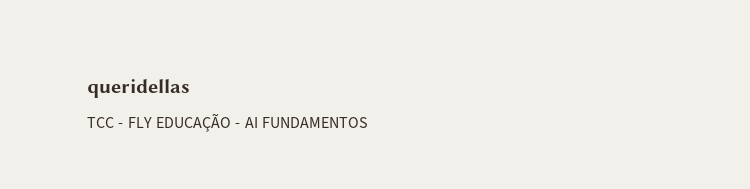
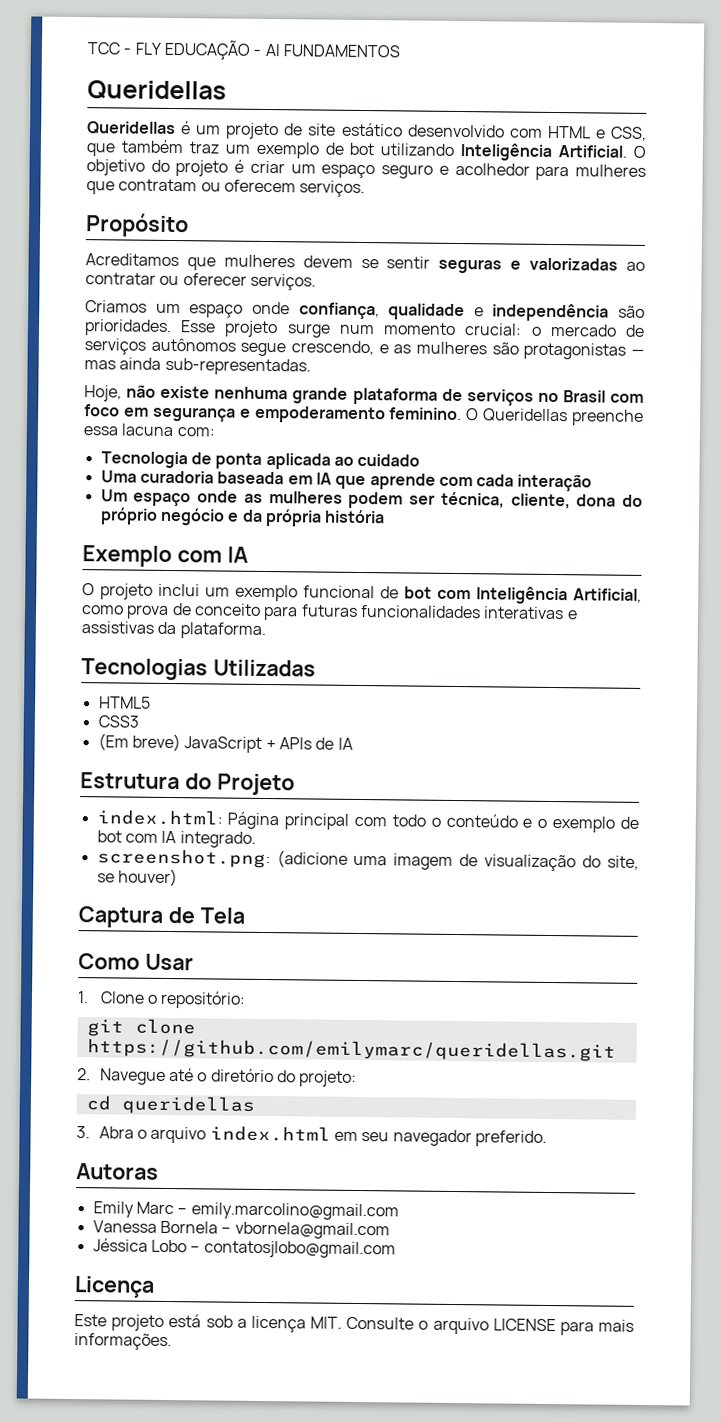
- queridellas
  TCC - FLY EDUCAÇÃO - AI FUNDAMENTOS
+ Queridellas
+ Queridellas é um projeto de site estático desenvolvido com HTML e CSS, que também traz um exemplo de bot utilizando Inteligência Artificial. O objetivo do projeto é criar um espaço seguro e acolhedor para mulheres que contratam ou oferecem serviços.
+ Propósito
+ Acreditamos que mulheres devem se sentir seguras e valorizadas ao contratar ou oferecer serviços.
+ Criamos um espaço onde confiança, qualidade e independência são prioridades. Esse projeto surge num momento crucial: o mercado de serviços autônomos segue crescendo, e as mulheres são protagonistas — mas ainda sub-representadas.
+ Hoje, não existe nenhuma grande plataforma de serviços no Brasil com foco em segurança e empoderamento feminino. O Queridellas preenche essa lacuna com:
+ Tecnologia de ponta aplicada ao cuidado
+ Uma curadoria baseada em IA que aprende com cada interação
+ Um espaço onde as mulheres podem ser técnica, cliente, dona do próprio negócio e da própria história
+ Exemplo com IA
+ O projeto inclui um exemplo funcional de bot com Inteligência Artificial, como prova de conceito para futuras funcionalidades interativas e assistivas da plataforma.
+ Tecnologias Utilizadas
+ HTML5
+ CSS3
+ (Em breve) JavaScript + APIs de IA
+ Estrutura do Projeto
+ index.html: Página principal com todo o conteúdo e o exemplo de bot com IA integrado.
+ screenshot.png: (adicione uma imagem de visualização do site, se houver)
+ Captura de Tela
+ Como Usar
+ 1. Clone o repositório:
+ git clone https://github.com/emilymarc/queridellas.git
+ 2. Navegue até o diretório do projeto:
+ cd queridellas
+ 3. Abra o arquivo index.html em seu navegador preferido.
+ Autoras
+ Emily Marc – emily.marcolino@gmail.com
+ Vanessa Bornela – vbornela@gmail.com
+ Jéssica Lobo – contatosjlobo@gmail.com
+ Licença
+ Este projeto está sob a licença MIT. Consulte o arquivo LICENSE para mais informações.

